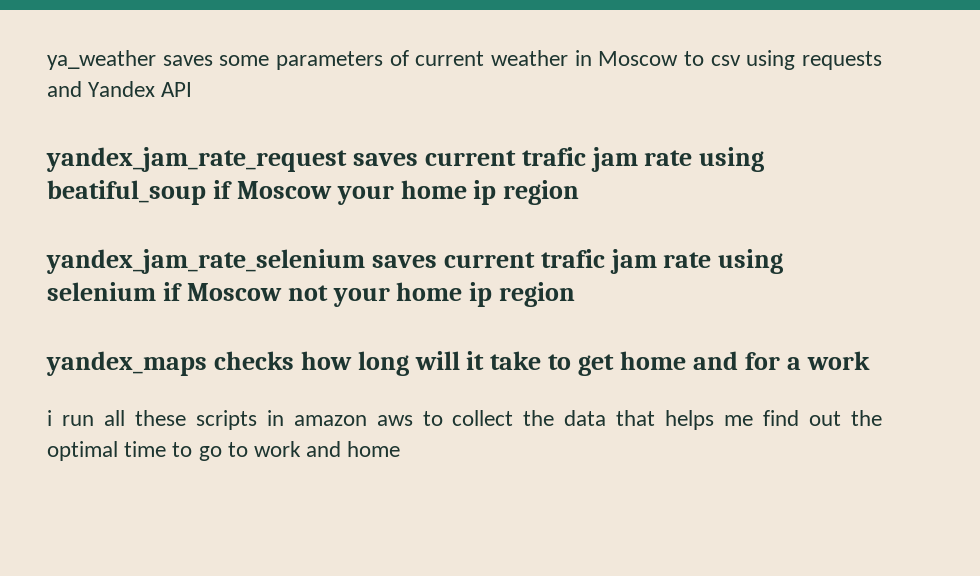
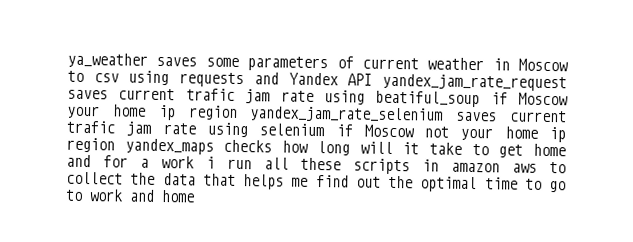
- ya_weather saves some parameters of current weather in Moscow to csv using requests and Yandex API
- yandex_jam_rate_request saves current trafic jam rate using beatiful_soup if Moscow your home ip region
- yandex_jam_rate_selenium saves current trafic jam rate using selenium if Moscow not your home ip region
- yandex_maps checks how long will it take to get home and for a work
- i run all these scripts in amazon aws to collect the data that helps me find out the optimal time to go to work and home
+ ya_weather saves some parameters of current weather in Moscow to csv using requests and Yandex API yandex_jam_rate_request saves current trafic jam rate using beatiful_soup if Moscow your home ip region yandex_jam_rate_selenium saves current trafic jam rate using selenium if Moscow not your home ip region yandex_maps checks how long will it take to get home and for a work i run all these scripts in amazon aws to collect the data that helps me find out the optimal time to go to work and home

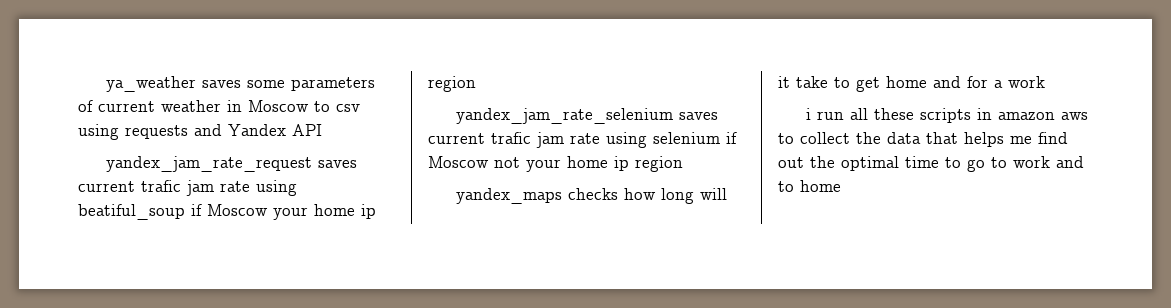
- ya_weather saves some parameters of current weather in Moscow to csv using requests and Yandex API yandex_jam_rate_request saves current trafic jam rate using beatiful_soup if Moscow your home ip region yandex_jam_rate_selenium saves current trafic jam rate using selenium if Moscow not your home ip region yandex_maps checks how long will it take to get home and for a work i run all these scripts in amazon aws to collect the data that helps me find out the optimal time to go to work and home
+ ya_weather saves some parameters of current weather in Moscow to csv using requests and Yandex API
+ yandex_jam_rate_request saves current trafic jam rate using beatiful_soup if Moscow your home ip region
+ yandex_jam_rate_selenium saves current trafic jam rate using selenium if Moscow not your home ip region
+ yandex_maps checks how long will it take to get home and for a work
+ i run all these scripts in amazon aws to collect the data that helps me find out the optimal time to go to work and to home

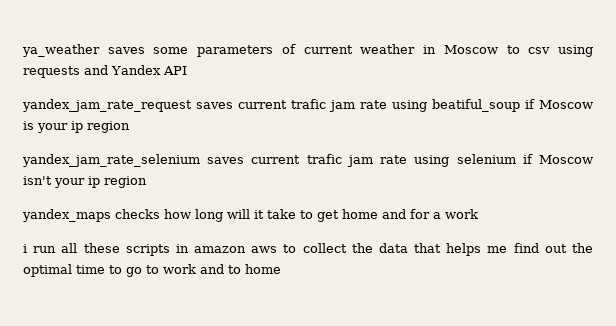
- yandex_jam_rate_request saves current trafic jam rate using beatiful_soup if Moscow your home ip region
+ yandex_jam_rate_request saves current trafic jam rate using beatiful_soup if Moscow is your ip region
- yandex_jam_rate_selenium saves current trafic jam rate using selenium if Moscow not your home ip region
+ yandex_jam_rate_selenium saves current trafic jam rate using selenium if Moscow isn't your ip region

